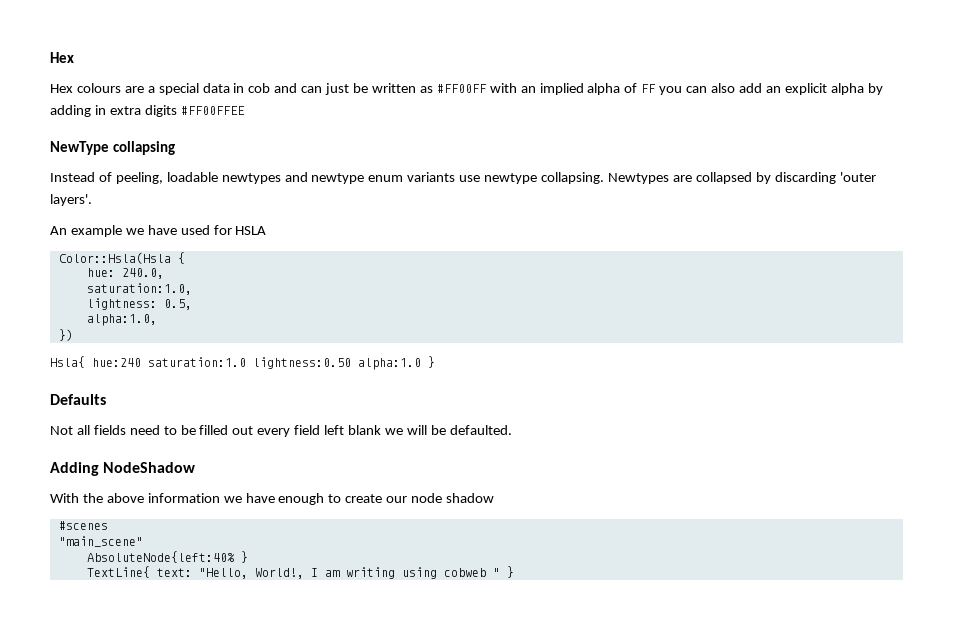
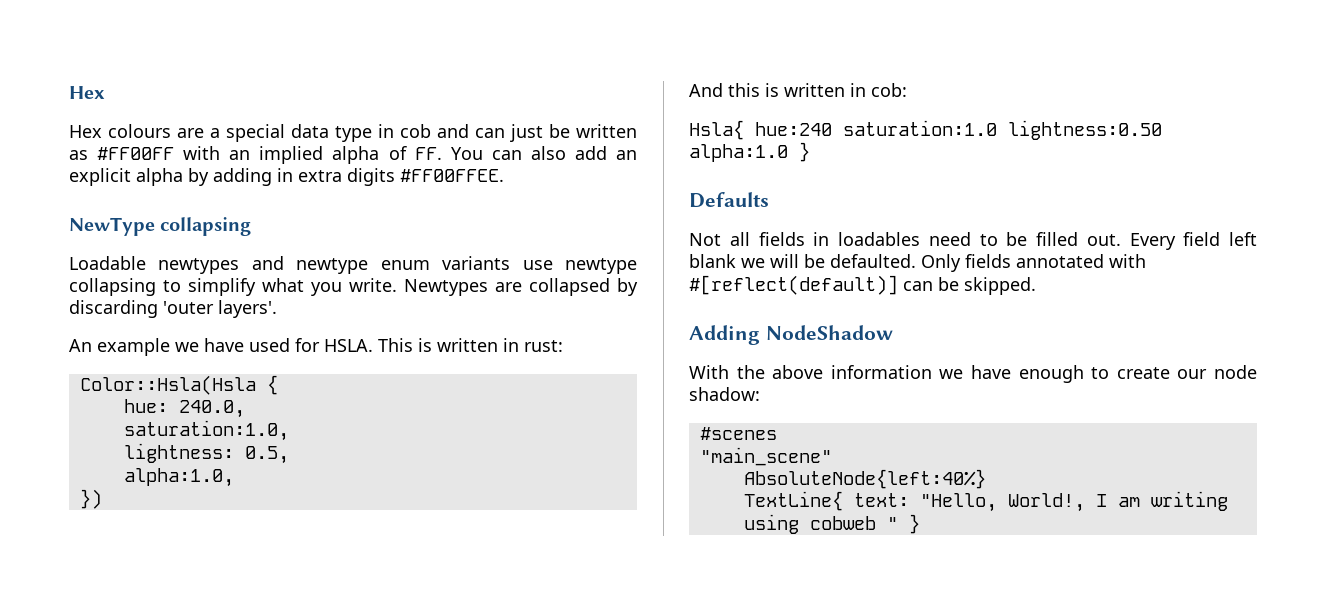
- Hex colours are a special data in cob and can just be written as #FF00FF with an implied alpha of FF you can also add an explicit alpha by adding in extra digits #FF00FFEE
+ Hex colours are a special data type in cob and can just be written as #FF00FF with an implied alpha of FF. You can also add an explicit alpha by adding in extra digits #FF00FFEE.
- Instead of peeling, loadable newtypes and newtype enum variants use newtype collapsing.
+ Loadable newtypes and newtype enum variants use newtype collapsing to simplify what you write.
- An example we have used for HSLA
+ An example we have used for HSLA. This is written in rust:
+ And this is written in cob:
- Not all fields need to be filled out every field left blank we will be defaulted.
+ Not all fields in loadables need to be filled out. Every field left blank we will be defaulted. Only fields annotated with #[reflect(default)] can be skipped.
- With the above information we have enough to create our node shadow
+ With the above information we have enough to create our node shadow:
- AbsoluteNode{left:40% }
+ AbsoluteNode{left:40%}

